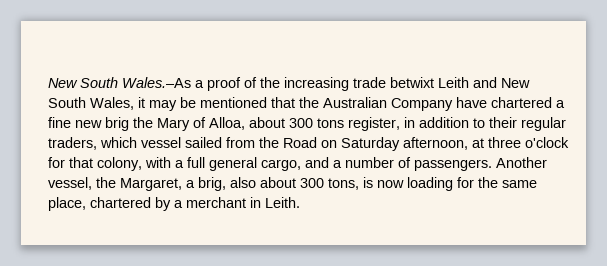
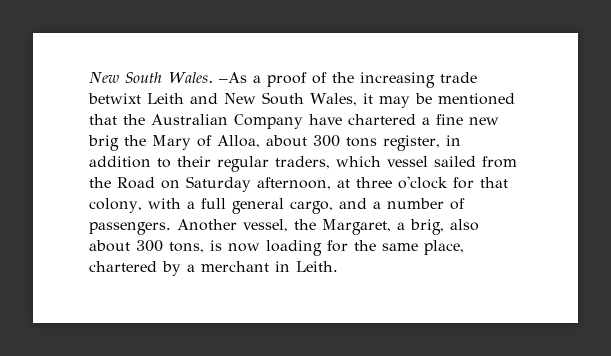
- New South Wales.–As a proof of the increasing trade betwixt Leith and New South Wales, it may be mentioned that the Australian Company have chartered a fine new brig the Mary of Alloa, about 300 tons register, in addition to their regular traders, which vessel sailed from the Road on Saturday afternoon, at three o'clock for that colony, with a full general cargo, and a number of passengers.
+ New South Wales. –As a proof of the increasing trade betwixt Leith and New South Wales, it may be mentioned that the Australian Company have chartered a fine new brig the Mary of Alloa, about 300 tons register, in addition to their regular traders, which vessel sailed from the Road on Saturday afternoon, at three o'clock for that colony, with a full general cargo, and a number of passengers.

